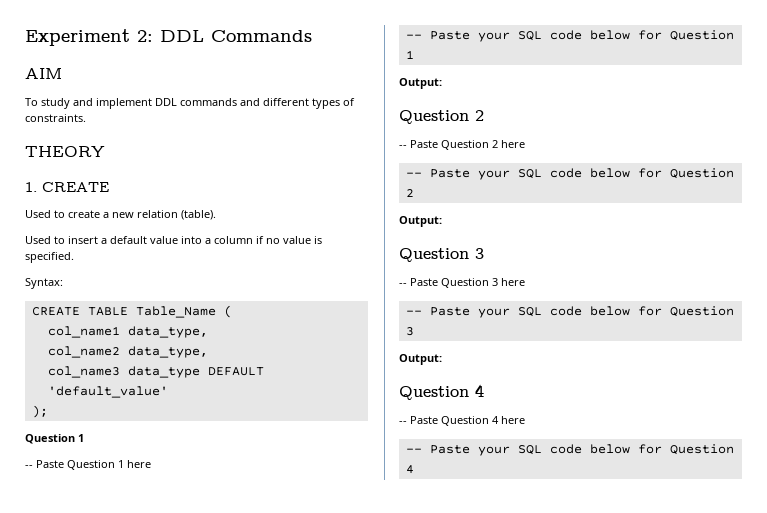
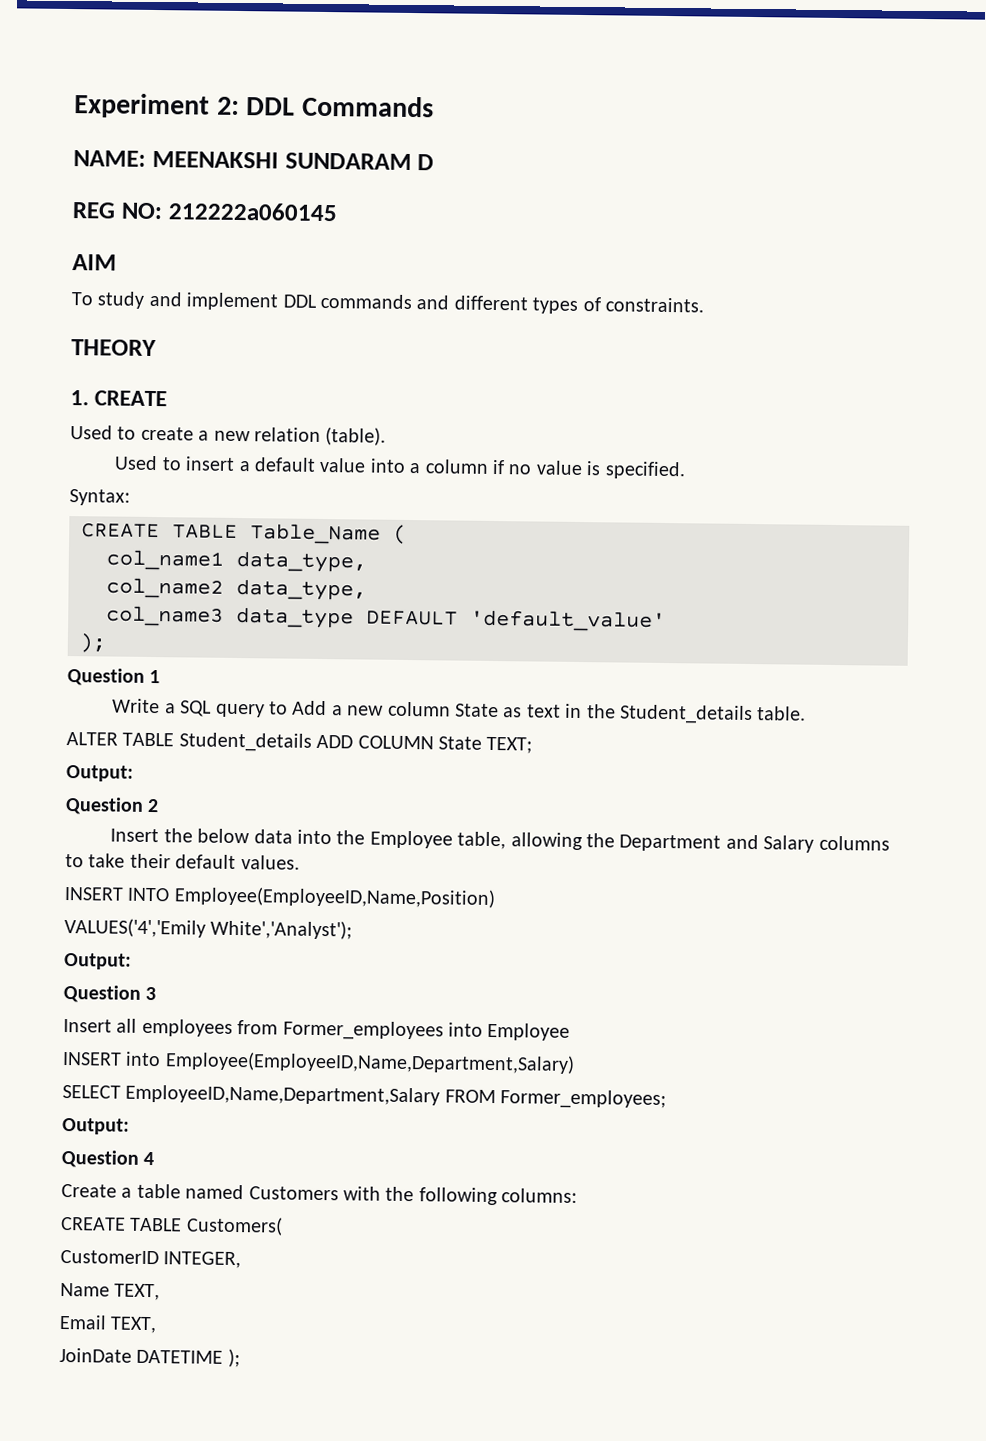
+ NAME: MEENAKSHI SUNDARAM D
+ REG NO: 212222a060145
- -- Paste Question 1 here
- -- Paste your SQL code below for Question 1
+ Write a SQL query to Add a new column State as text in the Student_details table.
+ ALTER TABLE Student_details ADD COLUMN State TEXT;
  Output:
  Question 2
- -- Paste Question 2 here
- -- Paste your SQL code below for Question 2
+ Insert the below data into the Employee table, allowing the Department and Salary columns to take their default values.
+ INSERT INTO Employee(EmployeeID,Name,Position)
+ VALUES('4','Emily White','Analyst');
  Output:
  Question 3
- -- Paste Question 3 here
- -- Paste your SQL code below for Question 3
+ Insert all employees from Former_employees into Employee
+ INSERT into Employee(EmployeeID,Name,Department,Salary)
+ SELECT EmployeeID,Name,Department,Salary FROM Former_employees;
  Output:
  Question 4
- -- Paste Question 4 here
- -- Paste your SQL code below for Question 4
+ Create a table named Customers with the following columns:
+ CREATE TABLE Customers(
+ CustomerID INTEGER,
+ Name TEXT,
+ Email TEXT,
+ JoinDate DATETIME );

